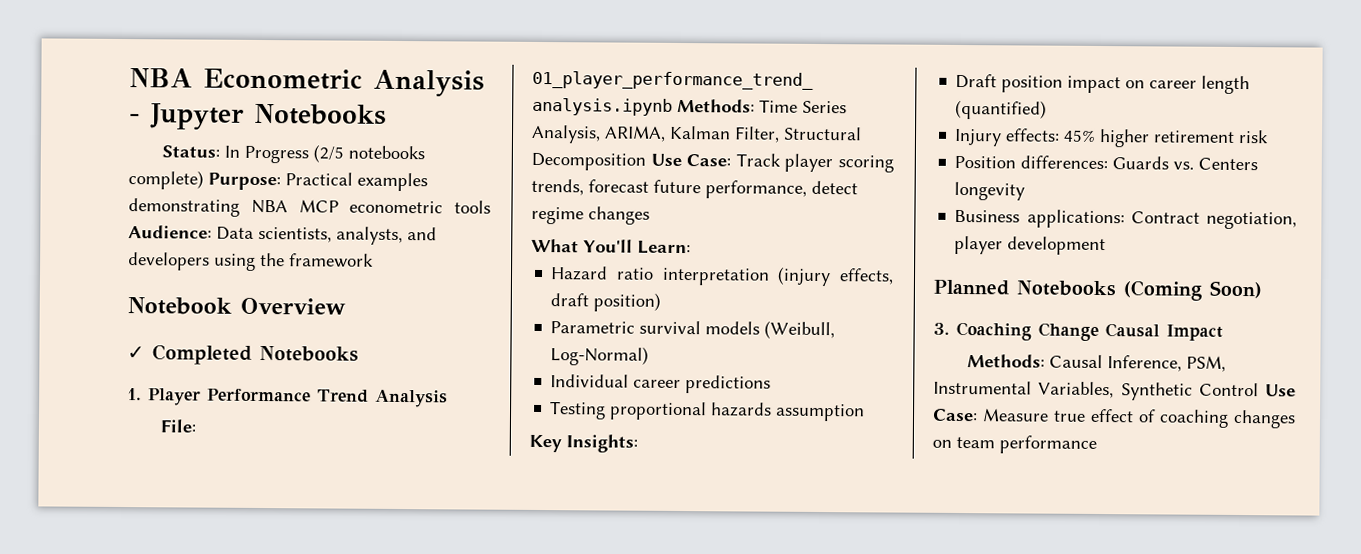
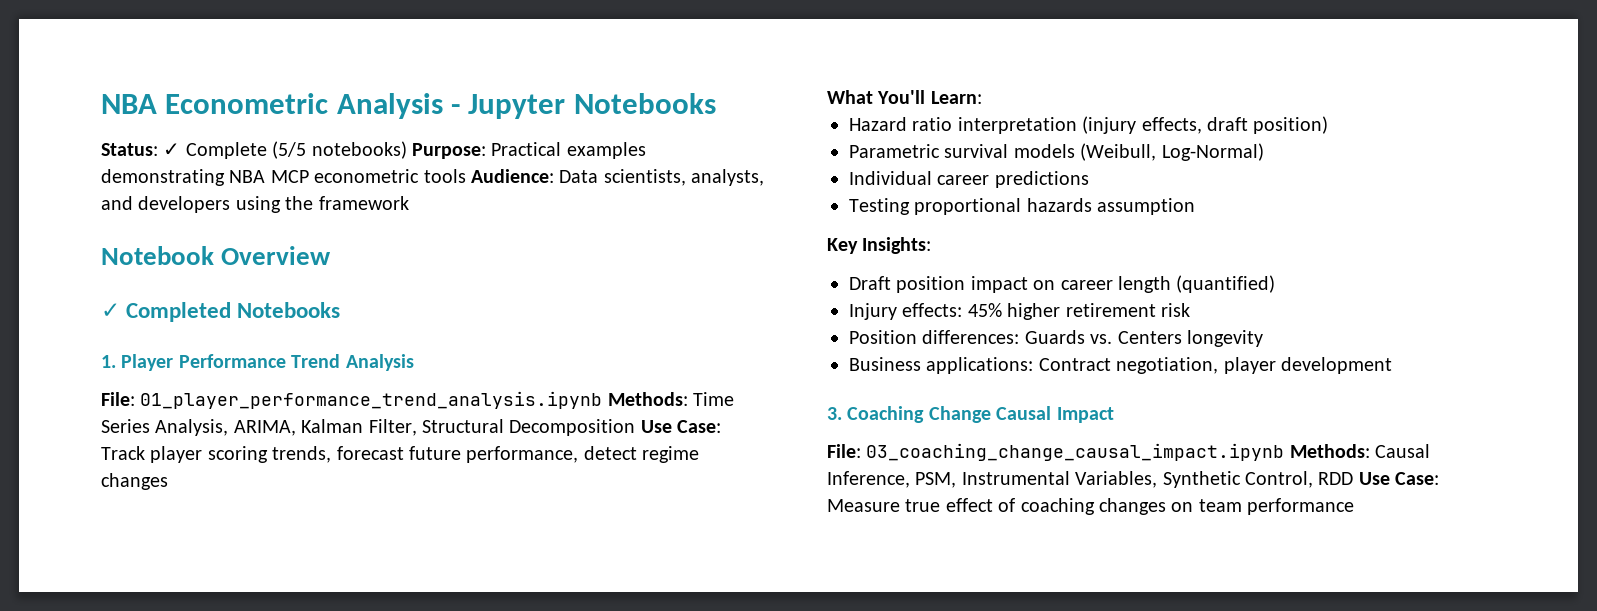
- Status: In Progress (2/5 notebooks complete) Purpose: Practical examples demonstrating NBA MCP econometric tools Audience: Data scientists, analysts, and developers using the framework
+ Status: ✓ Complete (5/5 notebooks) Purpose: Practical examples demonstrating NBA MCP econometric tools Audience: Data scientists, analysts, and developers using the framework
- Planned Notebooks (Coming Soon)
- Methods: Causal Inference, PSM, Instrumental Variables, Synthetic Control Use Case: Measure true effect of coaching changes on team performance
+ File: 03_coaching_change_causal_impact.ipynb Methods: Causal Inference, PSM, Instrumental Variables, Synthetic Control, RDD Use Case: Measure true effect of coaching changes on team performance

